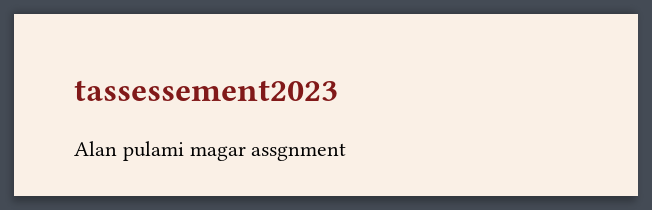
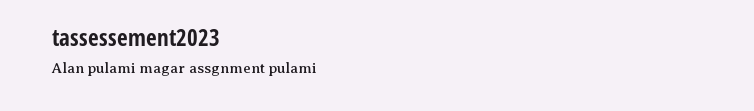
- Alan pulami magar assgnment
+ Alan pulami magar assgnment pulami

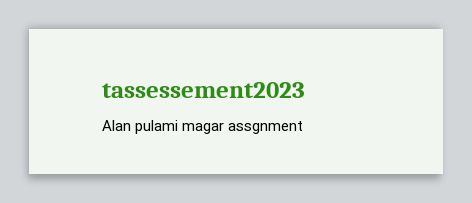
- Alan pulami magar assgnment pulami
+ Alan pulami magar assgnment

